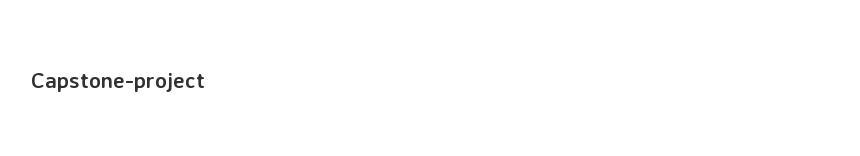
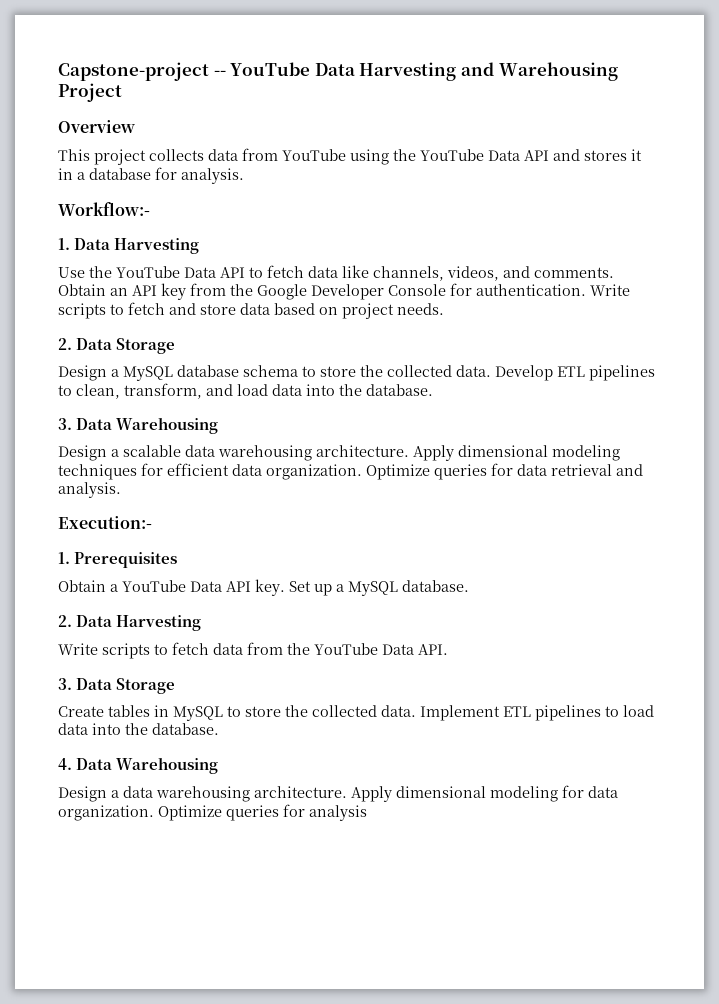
- Capstone-project
+ Capstone-project -- YouTube Data Harvesting and Warehousing Project
+ Overview
+ This project collects data from YouTube using the YouTube Data API and stores it in a database for analysis.
+ Workflow:-
+ 1. Data Harvesting
+ Use the YouTube Data API to fetch data like channels, videos, and comments. Obtain an API key from the Google Developer Console for authentication. Write scripts to fetch and store data based on project needs.
+ 2. Data Storage
+ Design a MySQL database schema to store the collected data. Develop ETL pipelines to clean, transform, and load data into the database.
+ 3. Data Warehousing
+ Design a scalable data warehousing architecture. Apply dimensional modeling techniques for efficient data organization. Optimize queries for data retrieval and analysis.
+ Execution:-
+ 1. Prerequisites
+ Obtain a YouTube Data API key. Set up a MySQL database.
+ 2. Data Harvesting
+ Write scripts to fetch data from the YouTube Data API.
+ 3. Data Storage
+ Create tables in MySQL to store the collected data. Implement ETL pipelines to load data into the database.
+ 4. Data Warehousing
+ Design a data warehousing architecture. Apply dimensional modeling for data organization. Optimize queries for analysis

